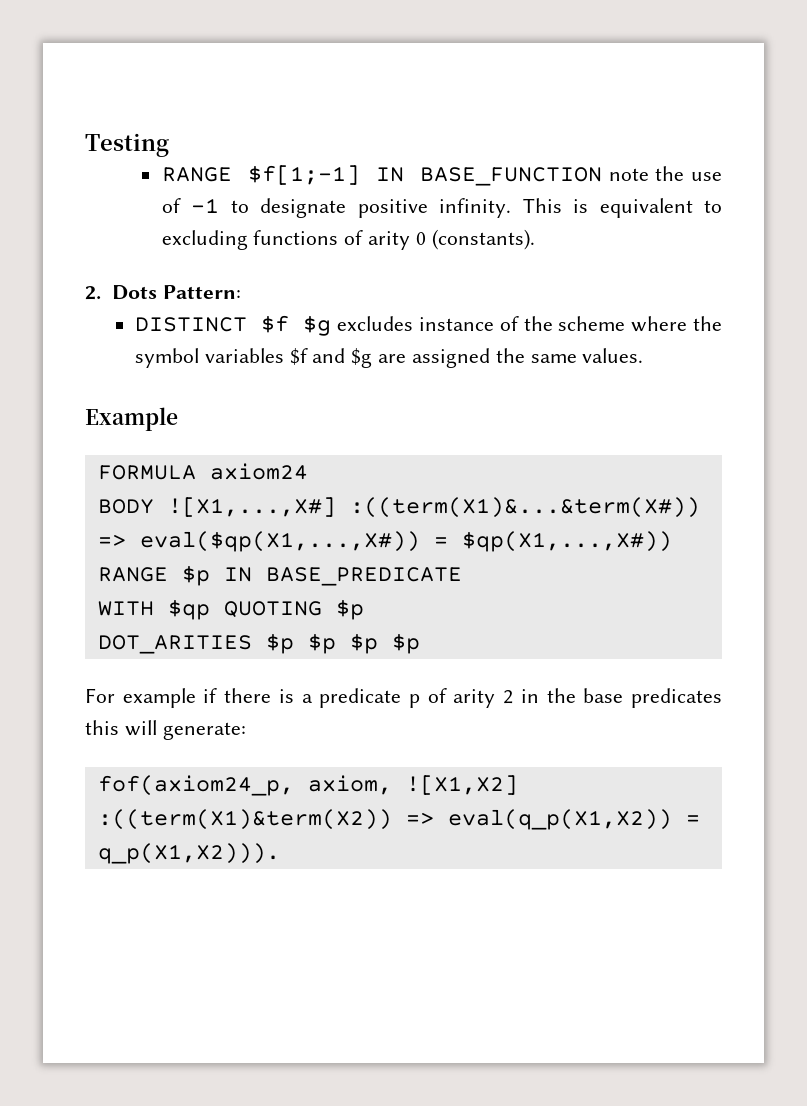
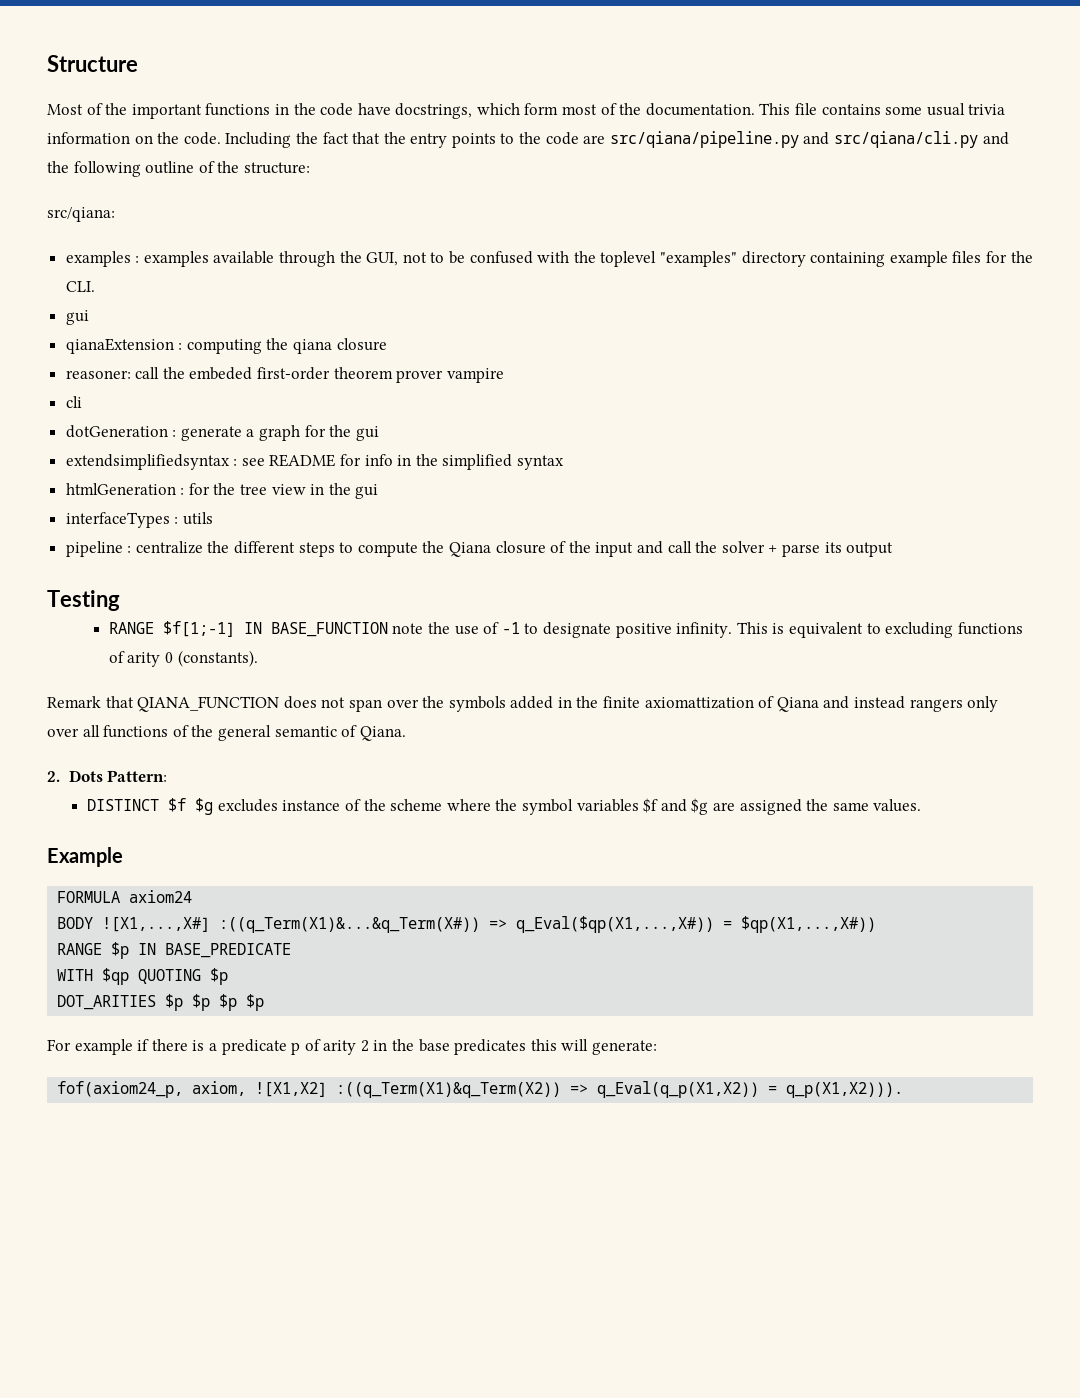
+ Structure
+ Most of the important functions in the code have docstrings, which form most of the documentation. This file contains some usual trivia information on the code. Including the fact that the entry points to the code are src/qiana/pipeline.py and src/qiana/cli.py and the following outline of the structure:
+ src/qiana:
+ examples : examples available through the GUI, not to be confused with the toplevel "examples" directory containing example files for the CLI.
+ gui
+ qianaExtension : computing the qiana closure
+ reasoner: call the embeded first-order theorem prover vampire
+ cli
+ dotGeneration : generate a graph for the gui
+ extendsimplifiedsyntax : see README for info in the simplified syntax
+ htmlGeneration : for the tree view in the gui
+ interfaceTypes : utils
+ pipeline : centralize the different steps to compute the Qiana closure of the input and call the solver + parse its output
+ Remark that QIANA_FUNCTION does not span over the symbols added in the finite axiomattization of Qiana and instead rangers only over all functions of the general semantic of Qiana.
- BODY ![X1,...,X#] :((term(X1)&...&term(X#)) => eval($qp(X1,...,X#)) = $qp(X1,...,X#))
+ BODY ![X1,...,X#] :((q_Term(X1)&...&q_Term(X#)) => q_Eval($qp(X1,...,X#)) = $qp(X1,...,X#))
- fof(axiom24_p, axiom, ![X1,X2] :((term(X1)&term(X2)) => eval(q_p(X1,X2)) = q_p(X1,X2))).
+ fof(axiom24_p, axiom, ![X1,X2] :((q_Term(X1)&q_Term(X2)) => q_Eval(q_p(X1,X2)) = q_p(X1,X2))).

